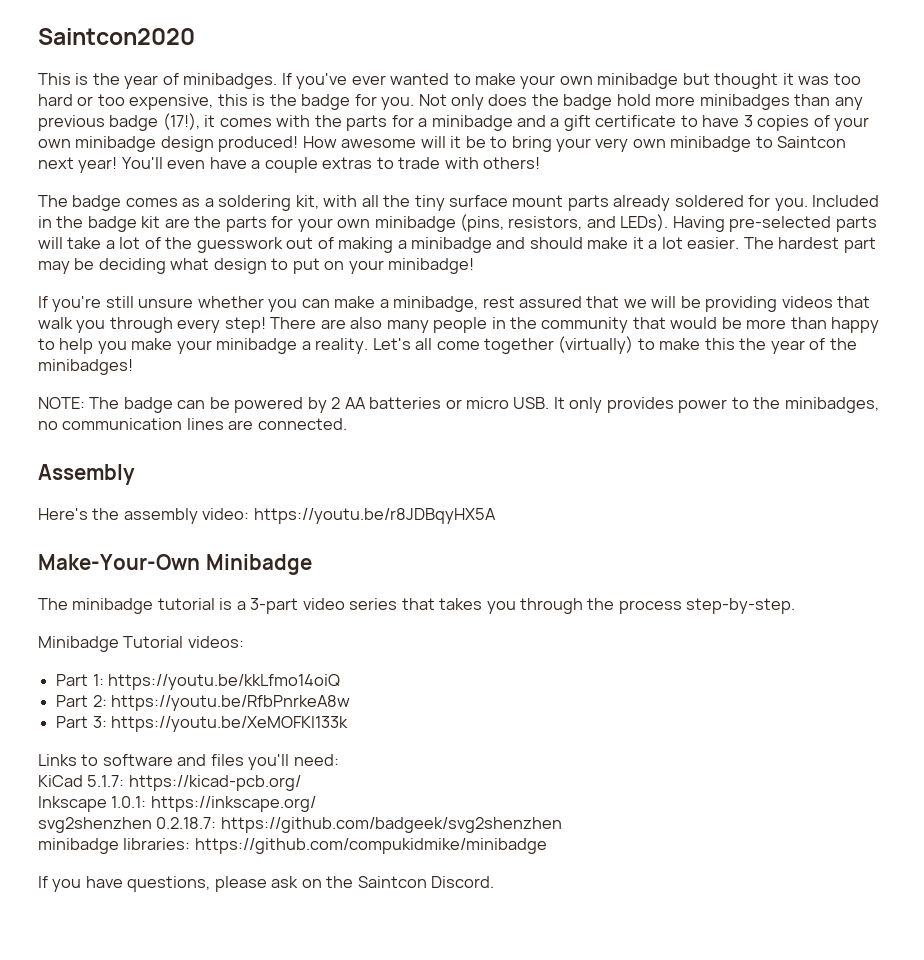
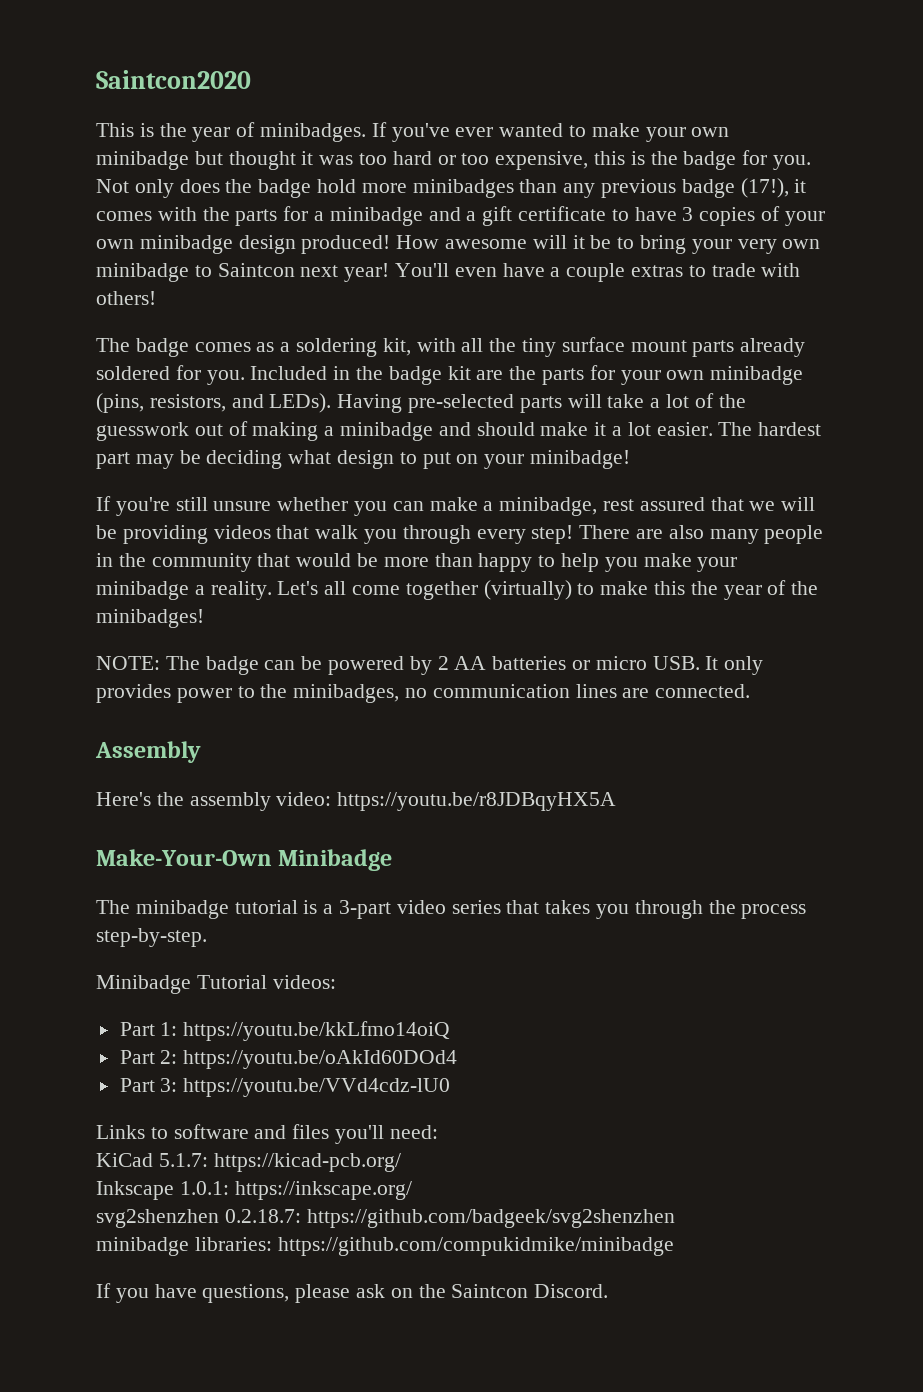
- Part 2: https://youtu.be/RfbPnrkeA8w
+ Part 2: https://youtu.be/oAkId60DOd4
- Part 3: https://youtu.be/XeMOFKI133k
+ Part 3: https://youtu.be/VVd4cdz-lU0

